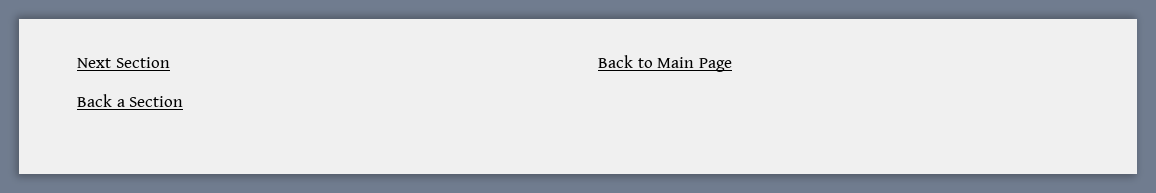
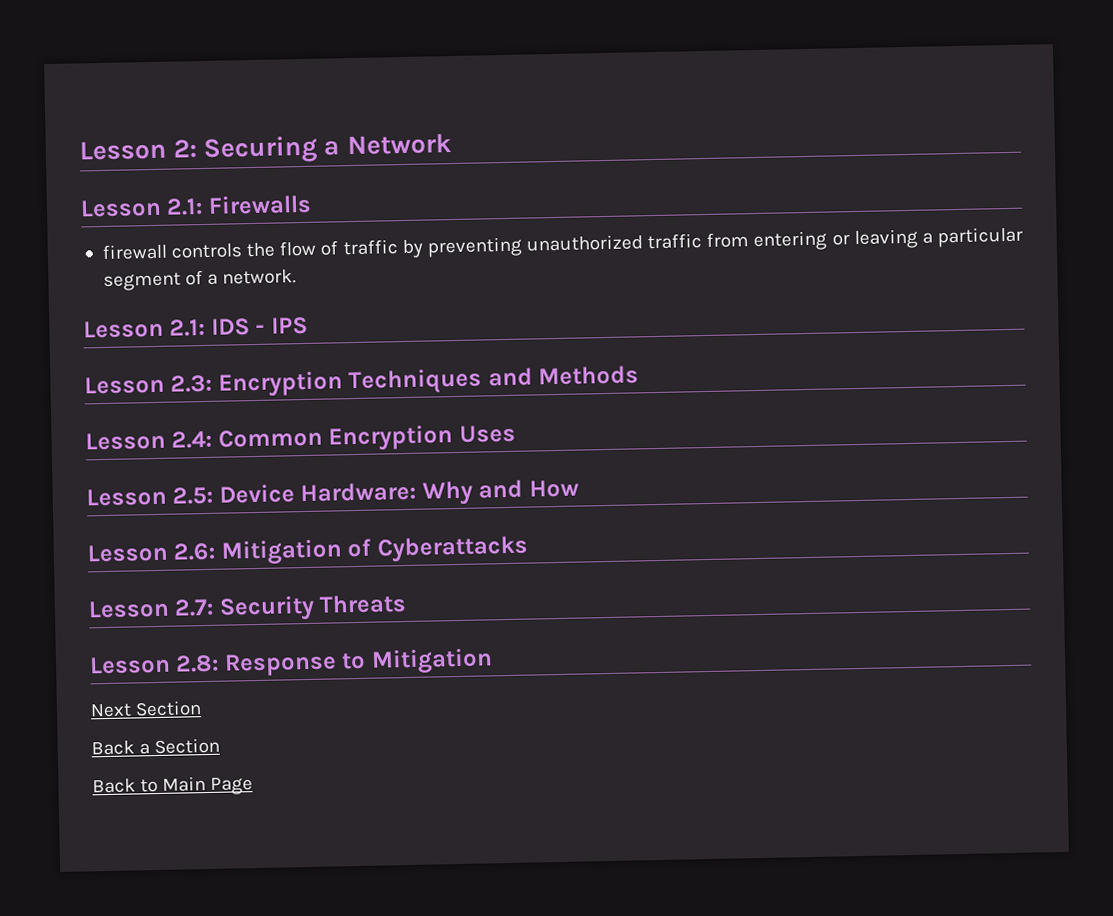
+ Lesson 2: Securing a Network
+ Lesson 2.1: Firewalls
+ firewall controls the flow of traffic by preventing unauthorized traffic from entering or leaving a particular segment of a network.
+ Lesson 2.1: IDS - IPS
+ Lesson 2.3: Encryption Techniques and Methods
+ Lesson 2.4: Common Encryption Uses
+ Lesson 2.5: Device Hardware: Why and How
+ Lesson 2.6: Mitigation of Cyberattacks
+ Lesson 2.7: Security Threats
+ Lesson 2.8: Response to Mitigation

